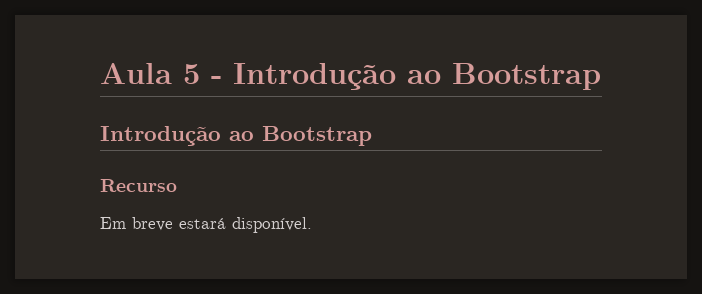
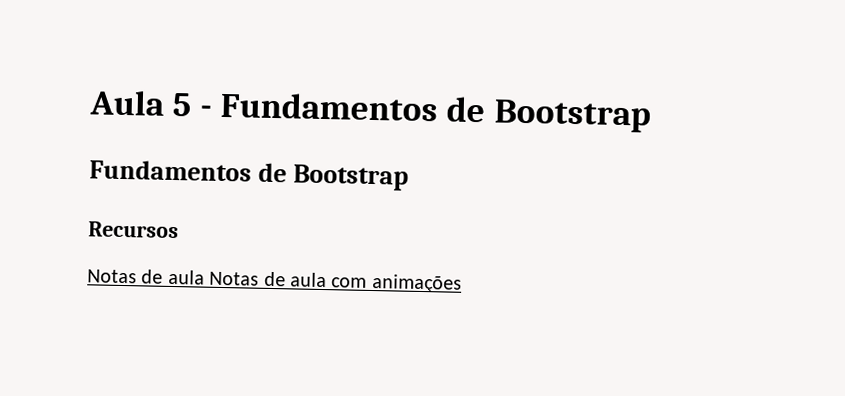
- Aula 5 - Introdução ao Bootstrap
- Introdução ao Bootstrap
- Recurso
- Em breve estará disponível.
+ Aula 5 - Fundamentos de Bootstrap
+ Fundamentos de Bootstrap
+ Recursos
+ Notas de aula Notas de aula com animações

